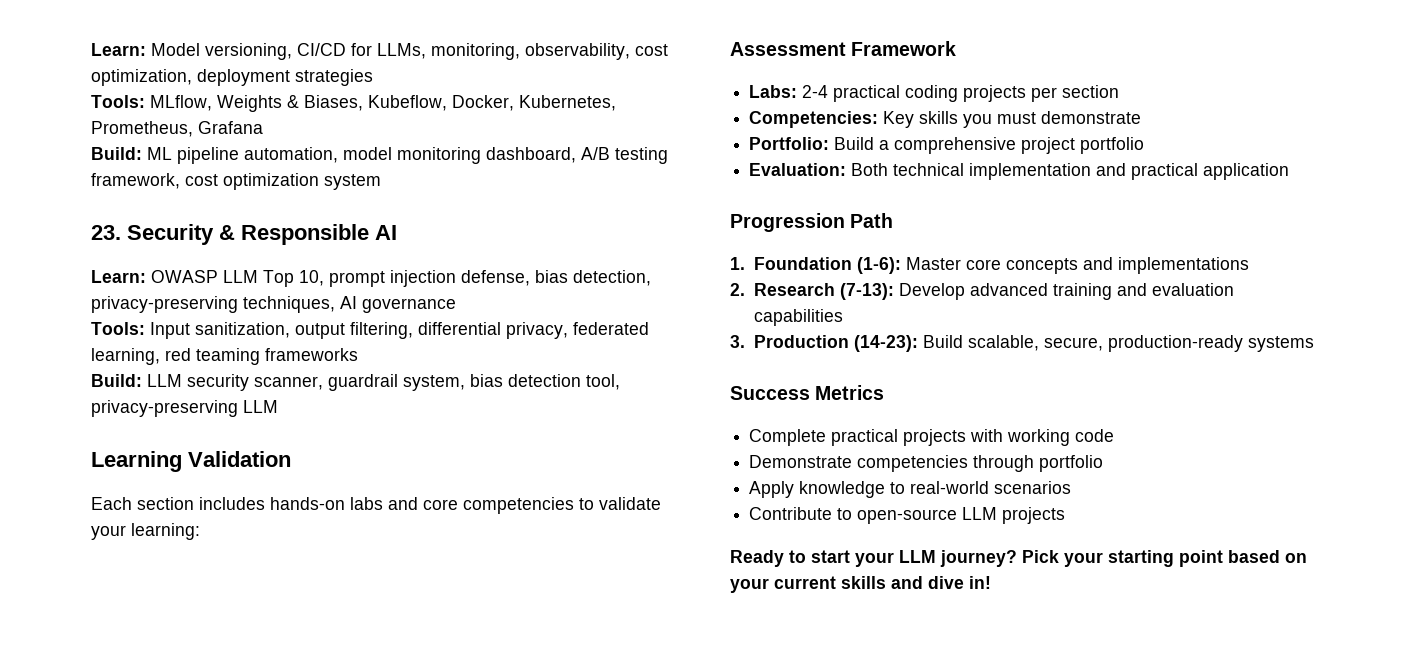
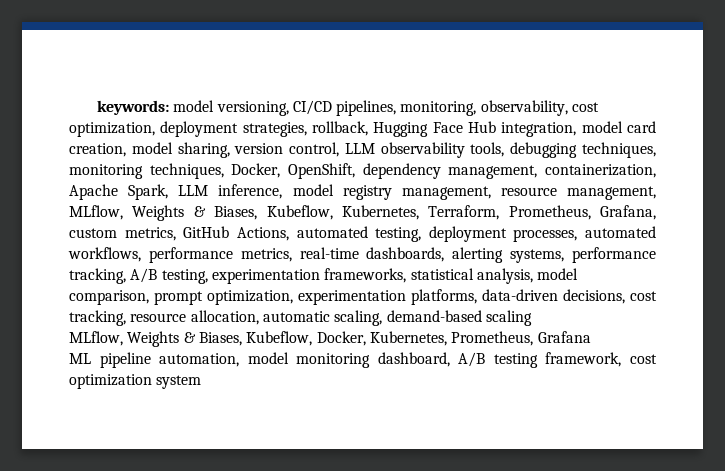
- Learn: Model versioning, CI/CD for LLMs, monitoring, observability, cost optimization, deployment strategies
- Tools: MLflow, Weights & Biases, Kubeflow, Docker, Kubernetes, Prometheus, Grafana
+ keywords: model versioning, CI/CD pipelines, monitoring, observability, cost optimization, deployment strategies, rollback, Hugging Face Hub integration, model card creation, model sharing, version control, LLM observability tools, debugging techniques, monitoring techniques, Docker, OpenShift, dependency management, containerization, Apache Spark, LLM inference, model registry management, resource management, MLflow, Weights & Biases, Kubeflow, Kubernetes, Terraform, Prometheus, Grafana, custom metrics, GitHub Actions, automated testing, deployment processes, automated workflows, performance metrics, real-time dashboards, alerting systems, performance tracking, A/B testing, experimentation frameworks, statistical analysis, model comparison, prompt optimization, experimentation platforms, data-driven decisions, cost tracking, resource allocation, automatic scaling, demand-based scaling
+ MLflow, Weights & Biases, Kubeflow, Docker, Kubernetes, Prometheus, Grafana
- Build: ML pipeline automation, model monitoring dashboard, A/B testing framework, cost optimization system
+ ML pipeline automation, model monitoring dashboard, A/B testing framework, cost optimization system
- 23. Security & Responsible AI
- Learn: OWASP LLM Top 10, prompt injection defense, bias detection, privacy-preserving techniques, AI governance
- Tools: Input sanitization, output filtering, differential privacy, federated learning, red teaming frameworks
- Build: LLM security scanner, guardrail system, bias detection tool, privacy-preserving LLM
- Learning Validation
- Each section includes hands-on labs and core competencies to validate your learning:
- Assessment Framework
- Labs: 2-4 practical coding projects per section
- Competencies: Key skills you must demonstrate
- Portfolio: Build a comprehensive project portfolio
- Evaluation: Both technical implementation and practical application
- Progression Path
- 1. Foundation (1-6): Master core concepts and implementations
- 2. Research (7-13): Develop advanced training and evaluation capabilities
- 3. Production (14-23): Build scalable, secure, production-ready systems
- Success Metrics
- Complete practical projects with working code
- Demonstrate competencies through portfolio
- Apply knowledge to real-world scenarios
- Contribute to open-source LLM projects
- Ready to start your LLM journey? Pick your starting point based on your current skills and dive in!

